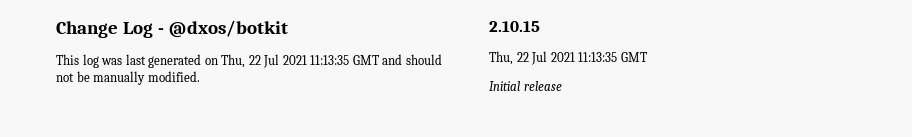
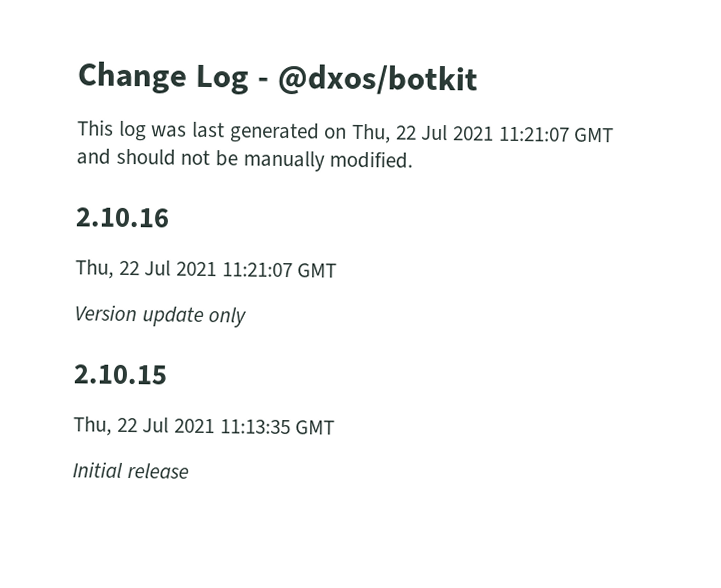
- This log was last generated on Thu, 22 Jul 2021 11:13:35 GMT and should not be manually modified.
+ This log was last generated on Thu, 22 Jul 2021 11:21:07 GMT and should not be manually modified.
+ 2.10.16
+ Thu, 22 Jul 2021 11:21:07 GMT
+ Version update only

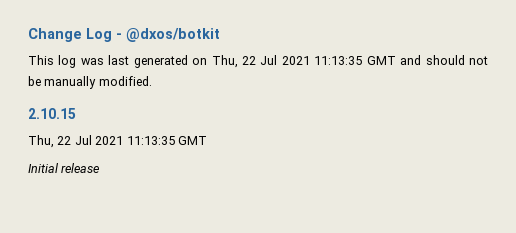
- This log was last generated on Thu, 22 Jul 2021 11:21:07 GMT and should not be manually modified.
+ This log was last generated on Thu, 22 Jul 2021 11:13:35 GMT and should not be manually modified.
- 2.10.16
- Thu, 22 Jul 2021 11:21:07 GMT
- Version update only

